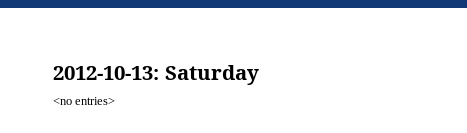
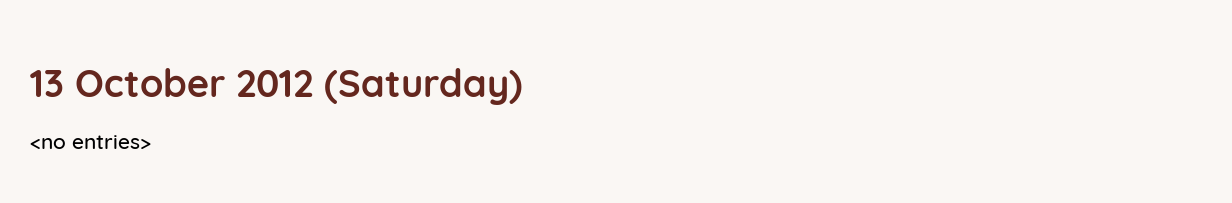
- 2012-10-13: Saturday
+ 13 October 2012 (Saturday)

